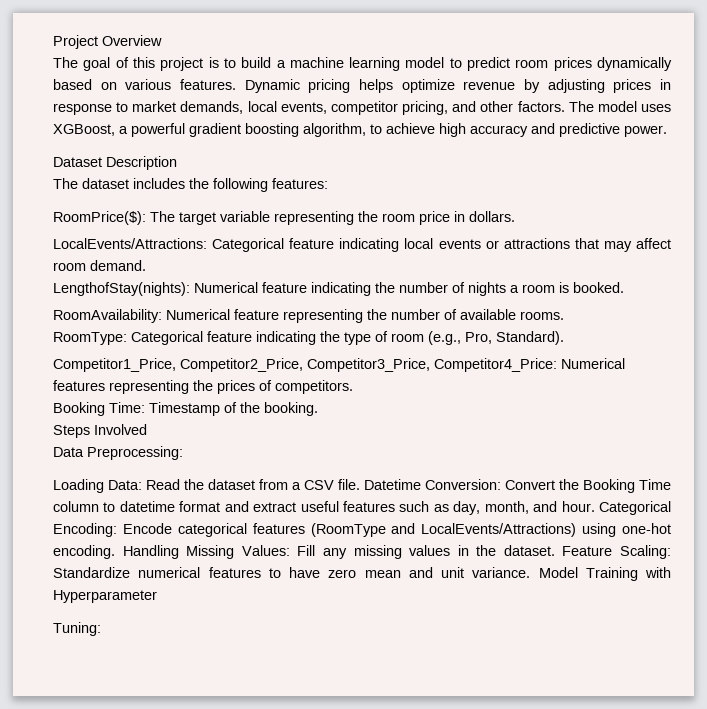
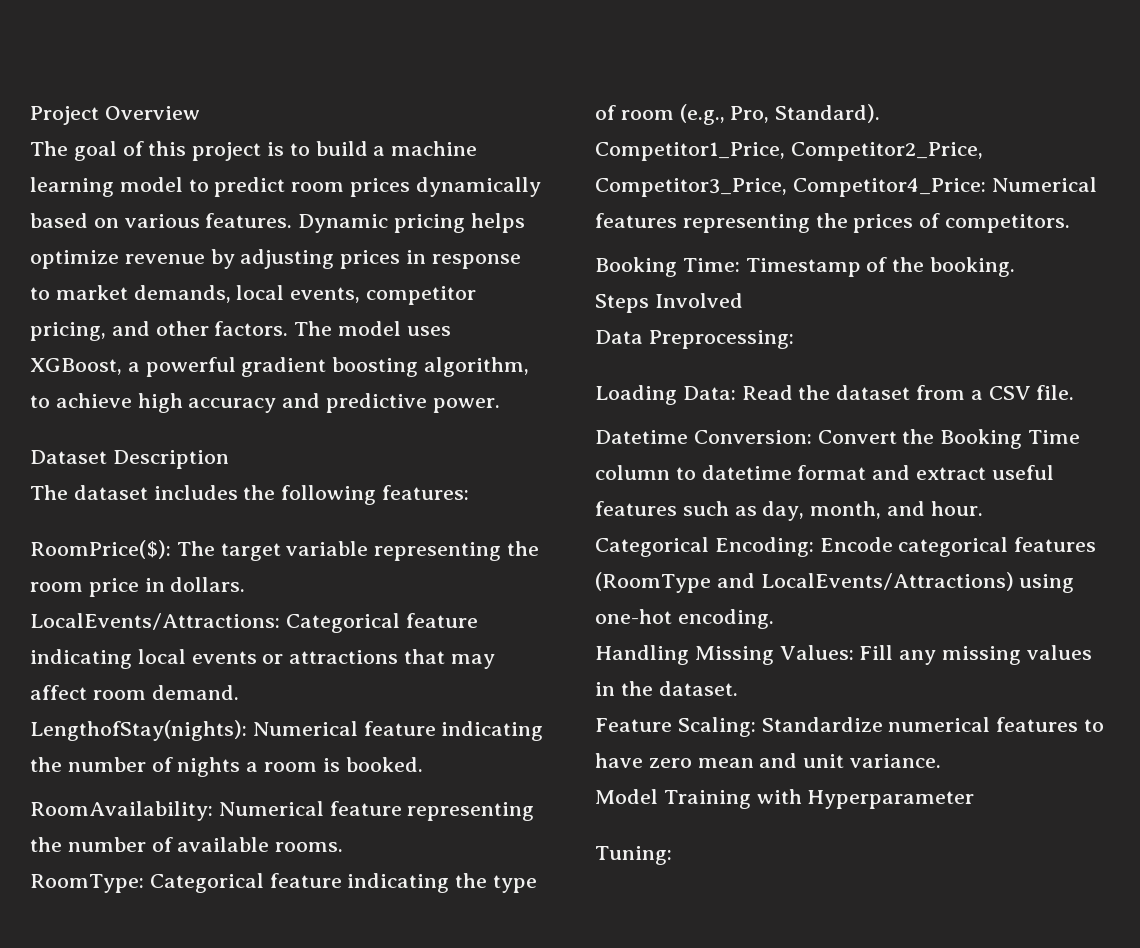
- Read the dataset from a CSV file. Datetime Conversion:
+ Read the dataset from a CSV file.
+ Datetime Conversion:
- Convert the Booking Time column to datetime format and extract useful features such as day, month, and hour. Categorical Encoding:
+ Convert the Booking Time column to datetime format and extract useful features such as day, month, and hour.
+ Categorical Encoding:
- Encode categorical features (RoomType and LocalEvents/Attractions) using one-hot encoding. Handling Missing Values:
+ Encode categorical features (RoomType and LocalEvents/Attractions) using one-hot encoding.
+ Handling Missing Values:
- Fill any missing values in the dataset. Feature Scaling:
+ Fill any missing values in the dataset.
+ Feature Scaling:
- Standardize numerical features to have zero mean and unit variance. Model Training with Hyperparameter
+ Standardize numerical features to have zero mean and unit variance.
+ Model Training with Hyperparameter

